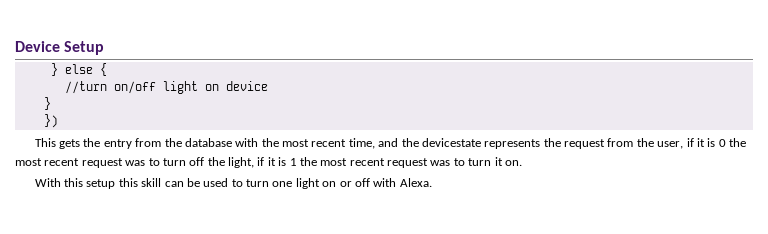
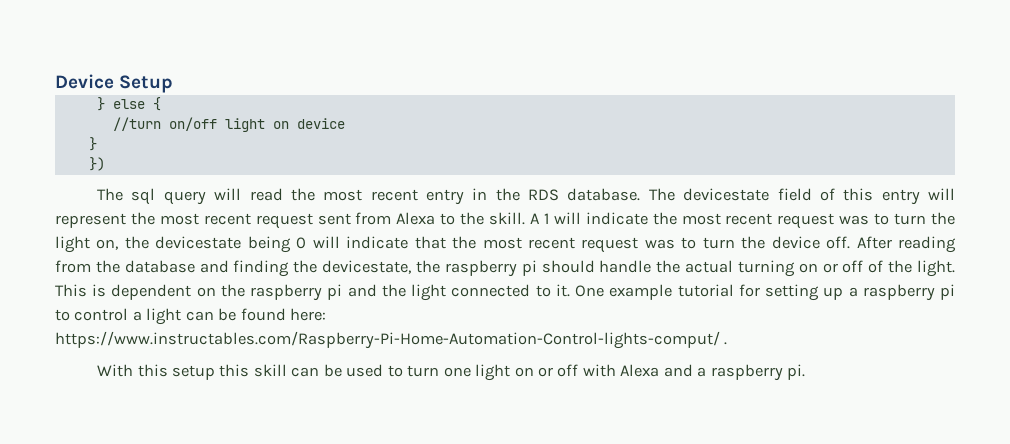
- This gets the entry from the database with the most recent time, and the devicestate represents the request from the user, if it is 0 the most recent request was to turn off the light, if it is 1 the most recent request was to turn it on.
+ The sql query will read the most recent entry in the RDS database. The devicestate field of this entry will represent the most recent request sent from Alexa to the skill. A 1 will indicate the most recent request was to turn the light on, the devicestate being 0 will indicate that the most recent request was to turn the device off. After reading from the database and finding the devicestate, the raspberry pi should handle the actual turning on or off of the light. This is dependent on the raspberry pi and the light connected to it. One example tutorial for setting up a raspberry pi to control a light can be found here: https://www.instructables.com/Raspberry-Pi-Home-Automation-Control-lights-comput/ .
- With this setup this skill can be used to turn one light on or off with Alexa.
+ With this setup this skill can be used to turn one light on or off with Alexa and a raspberry pi.

